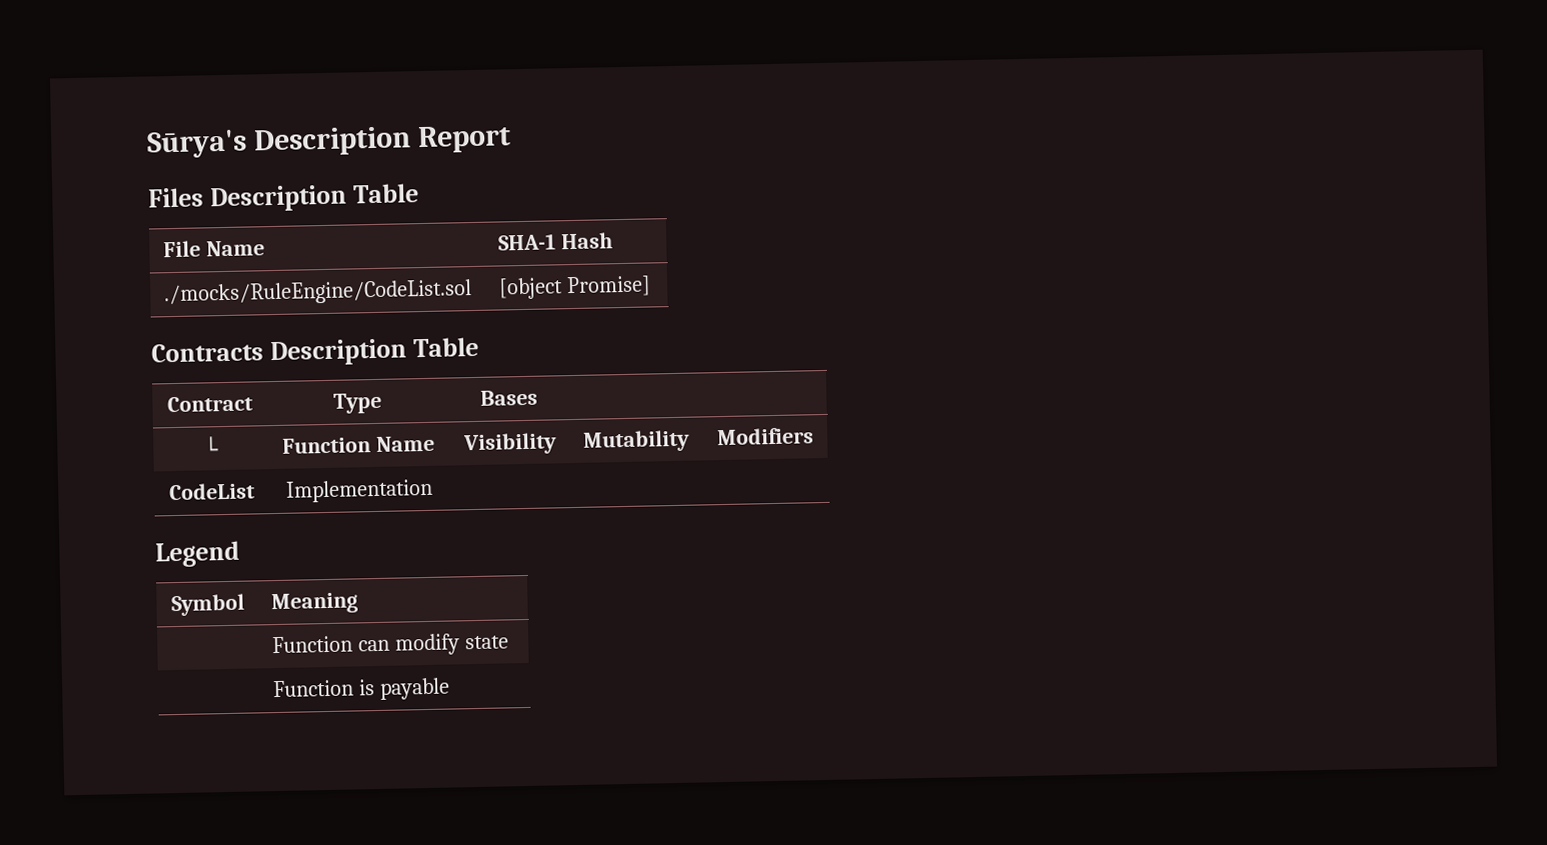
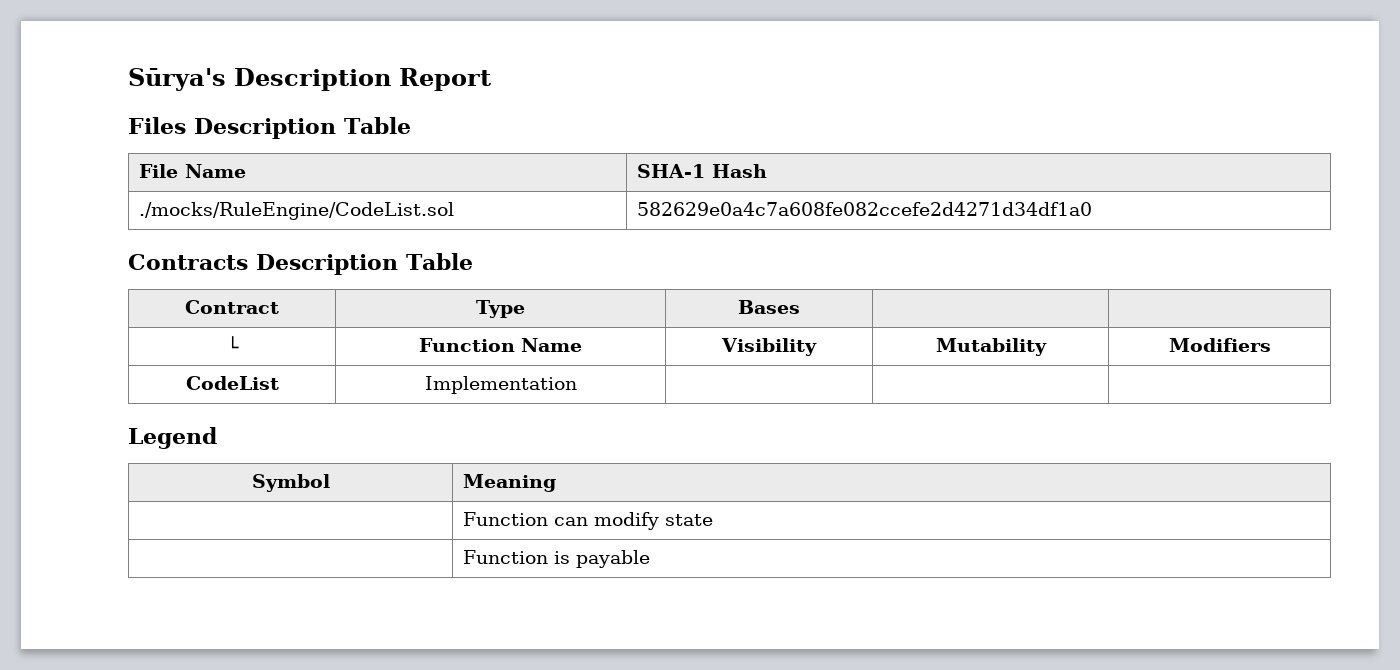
- ./mocks/RuleEngine/CodeList.sol | [object Promise]
+ ./mocks/RuleEngine/CodeList.sol | 582629e0a4c7a608fe082ccefe2d4271d34df1a0

